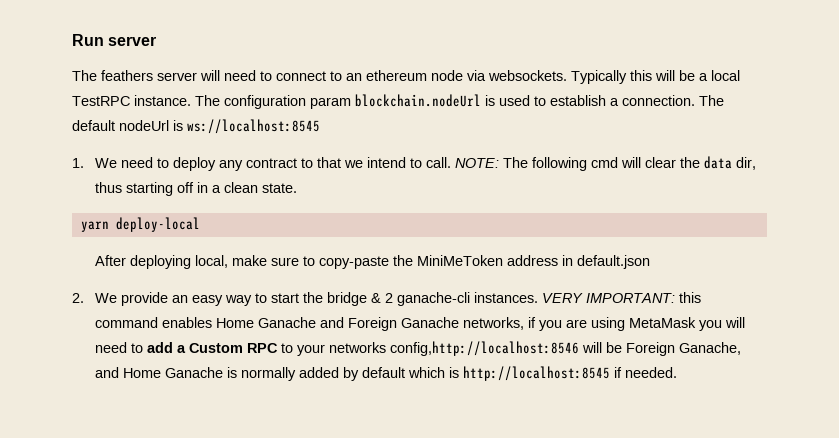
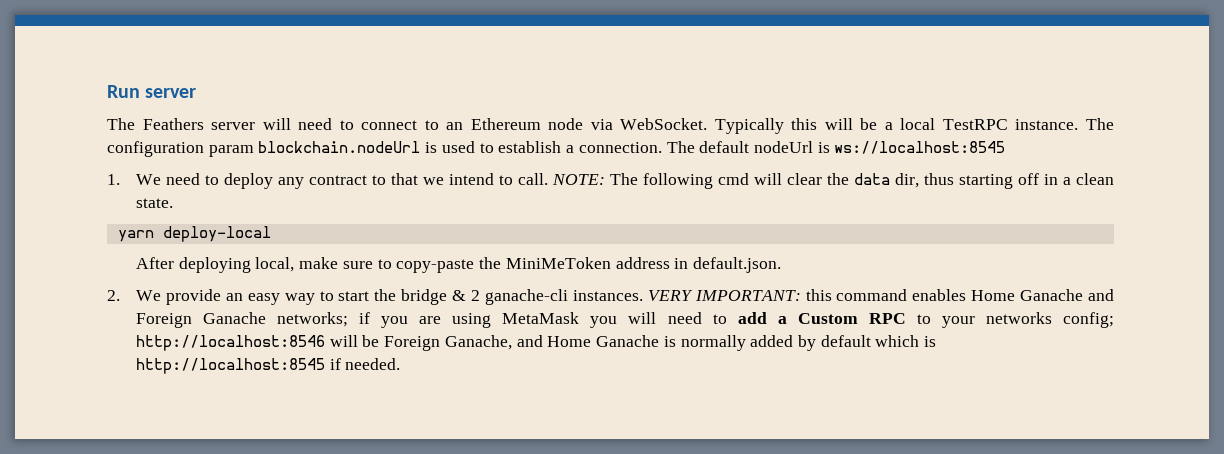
- The feathers server will need to connect to an ethereum node via websockets.
+ The Feathers server will need to connect to an Ethereum node via WebSocket.
- After deploying local, make sure to copy-paste the MiniMeToken address in default.json
+ After deploying local, make sure to copy-paste the MiniMeToken address in default.json.
- VERY IMPORTANT: this command enables Home Ganache and Foreign Ganache networks, if you are using MetaMask you will need to add a Custom RPC to your networks config,http://localhost:8546 will be Foreign Ganache, and Home Ganache is normally added by default which is http://localhost:8545 if needed.
+ VERY IMPORTANT: this command enables Home Ganache and Foreign Ganache networks; if you are using MetaMask you will need to add a Custom RPC to your networks config; http://localhost:8546 will be Foreign Ganache, and Home Ganache is normally added by default which is http://localhost:8545 if needed.

